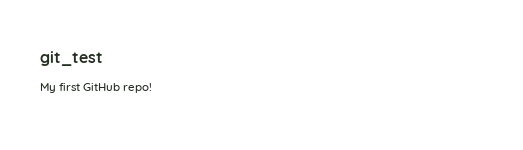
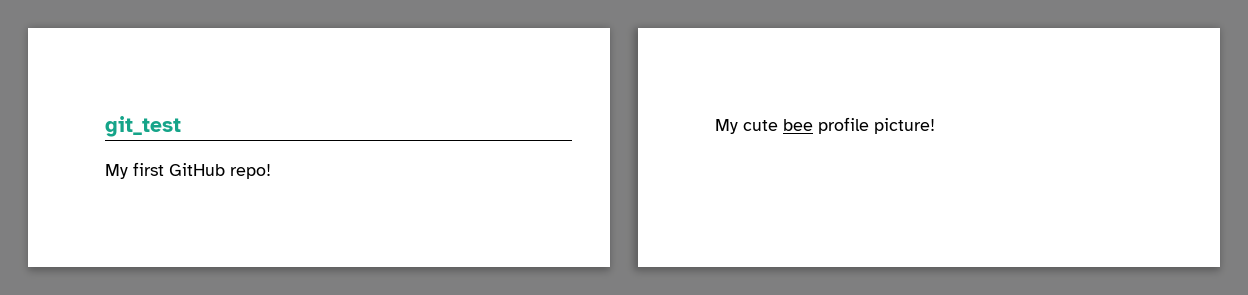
+ My cute bee profile picture!

